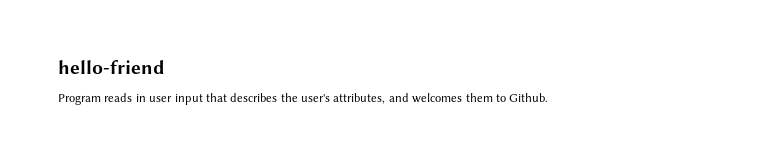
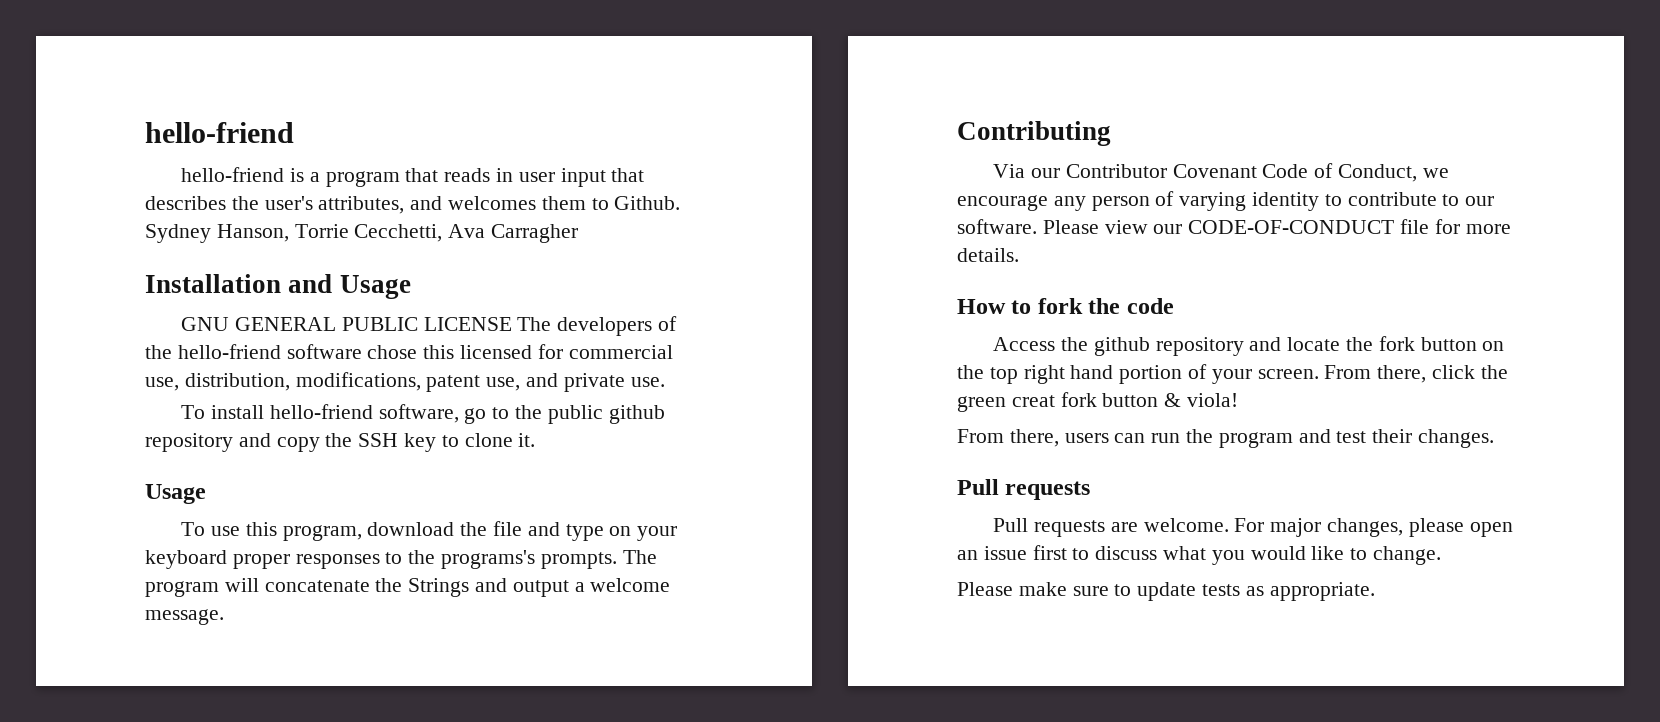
- Program reads in user input that describes the user's attributes, and welcomes them to Github.
+ hello-friend is a program that reads in user input that describes the user's attributes, and welcomes them to Github.
+ Sydney Hanson, Torrie Cecchetti, Ava Carragher
+ Installation and Usage
+ GNU GENERAL PUBLIC LICENSE The developers of the hello-friend software chose this licensed for commercial use, distribution, modifications, patent use, and private use.
+ To install hello-friend software, go to the public github repository and copy the SSH key to clone it.
+ Usage
+ To use this program, download the file and type on your keyboard proper responses to the programs's prompts. The program will concatenate the Strings and output a welcome message.
+ Contributing
+ Via our Contributor Covenant Code of Conduct, we encourage any person of varying identity to contribute to our software. Please view our CODE-OF-CONDUCT file for more details.
+ How to fork the code
+ Access the github repository and locate the fork button on the top right hand portion of your screen. From there, click the green creat fork button & viola!
+ From there, users can run the program and test their changes.
+ Pull requests
+ Pull requests are welcome. For major changes, please open an issue first to discuss what you would like to change.
+ Please make sure to update tests as appropriate.

